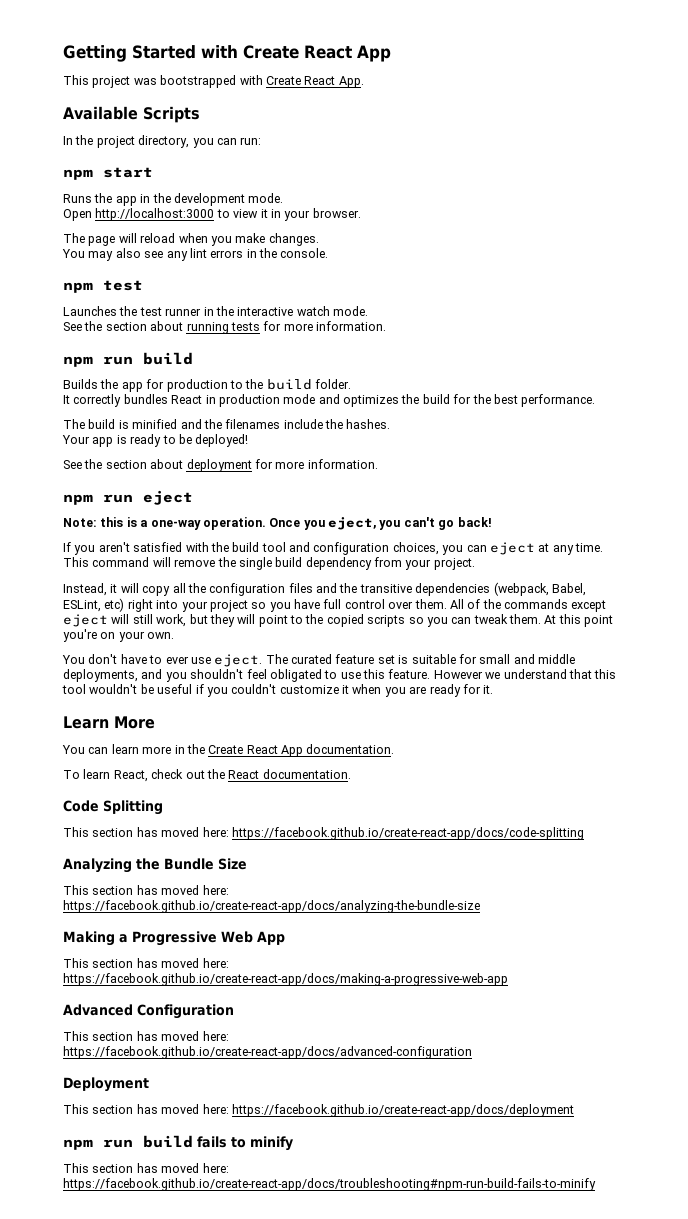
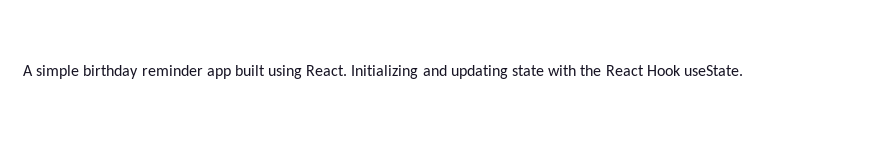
- Getting Started with Create React App
- This project was bootstrapped with Create React App.
- Available Scripts
- In the project directory, you can run:
- npm start
- Runs the app in the development mode.
- Open http://localhost:3000 to view it in your browser.
- The page will reload when you make changes.
- You may also see any lint errors in the console.
- npm test
- Launches the test runner in the interactive watch mode.
- See the section about running tests for more information.
- npm run build
- Builds the app for production to the build folder.
- It correctly bundles React in production mode and optimizes the build for the best performance.
- The build is minified and the filenames include the hashes.
- Your app is ready to be deployed!
- See the section about deployment for more information.
- npm run eject
- Note: this is a one-way operation. Once you eject, you can't go back!
- If you aren't satisfied with the build tool and configuration choices, you can eject at any time. This command will remove the single build dependency from your project.
- Instead, it will copy all the configuration files and the transitive dependencies (webpack, Babel, ESLint, etc) right into your project so you have full control over them. All of the commands except eject will still work, but they will point to the copied scripts so you can tweak them. At this point you're on your own.
- You don't have to ever use eject. The curated feature set is suitable for small and middle deployments, and you shouldn't feel obligated to use this feature. However we understand that this tool wouldn't be useful if you couldn't customize it when you are ready for it.
- Learn More
- You can learn more in the Create React App documentation.
- To learn React, check out the React documentation.
- Code Splitting
- This section has moved here: https://facebook.github.io/create-react-app/docs/code-splitting
- Analyzing the Bundle Size
- This section has moved here: https://facebook.github.io/create-react-app/docs/analyzing-the-bundle-size
- Making a Progressive Web App
- This section has moved here: https://facebook.github.io/create-react-app/docs/making-a-progressive-web-app
- Advanced Configuration
- This section has moved here: https://facebook.github.io/create-react-app/docs/advanced-configuration
- Deployment
- This section has moved here: https://facebook.github.io/create-react-app/docs/deployment
- npm run build fails to minify
- This section has moved here: https://facebook.github.io/create-react-app/docs/troubleshooting#npm-run-build-fails-to-minify
+ A simple birthday reminder app built using React. Initializing and updating state with the React Hook useState.

